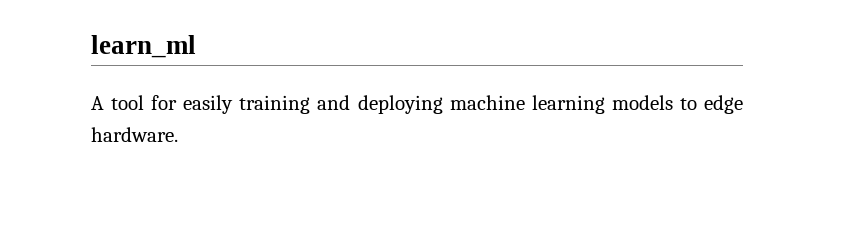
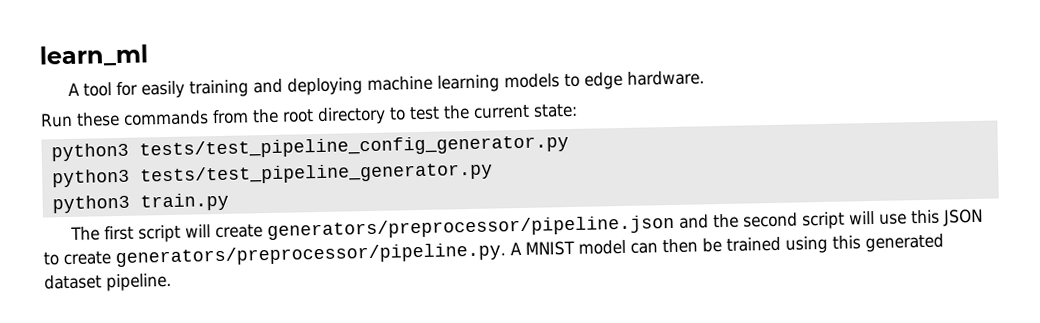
+ Run these commands from the root directory to test the current state:
+ python3 tests/test_pipeline_config_generator.py
+ python3 tests/test_pipeline_generator.py
+ python3 train.py
+ The first script will create generators/preprocessor/pipeline.json and the second script will use this JSON to create generators/preprocessor/pipeline.py. A MNIST model can then be trained using this generated dataset pipeline.

